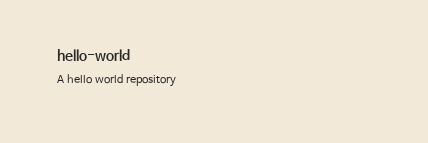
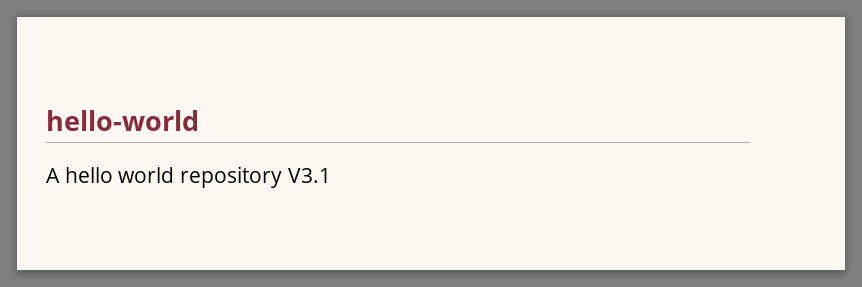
- A hello world repository
+ A hello world repository V3.1

